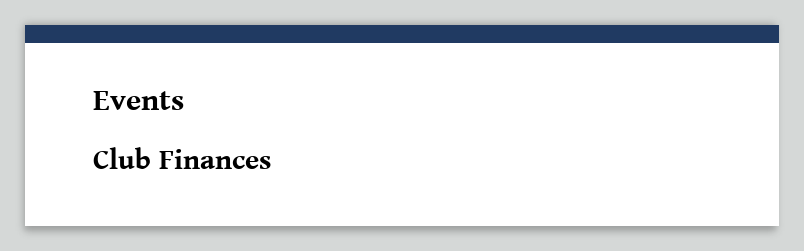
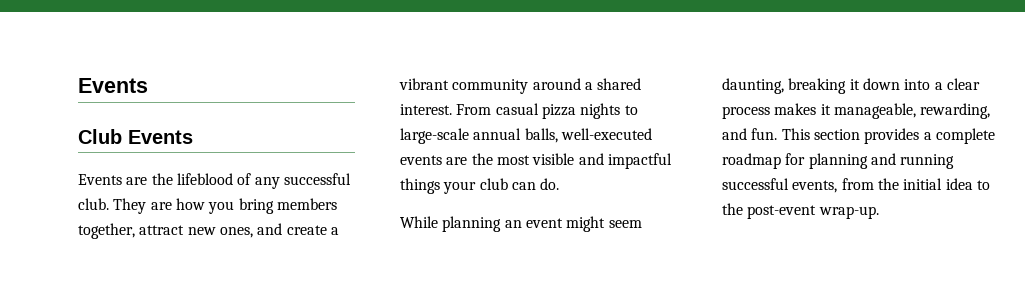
- Club Finances
+ Club Events
+ Events are the lifeblood of any successful club. They are how you bring members together, attract new ones, and create a vibrant community around a shared interest. From casual pizza nights to large-scale annual balls, well-executed events are the most visible and impactful things your club can do.
+ While planning an event might seem daunting, breaking it down into a clear process makes it manageable, rewarding, and fun. This section provides a complete roadmap for planning and running successful events, from the initial idea to the post-event wrap-up.

